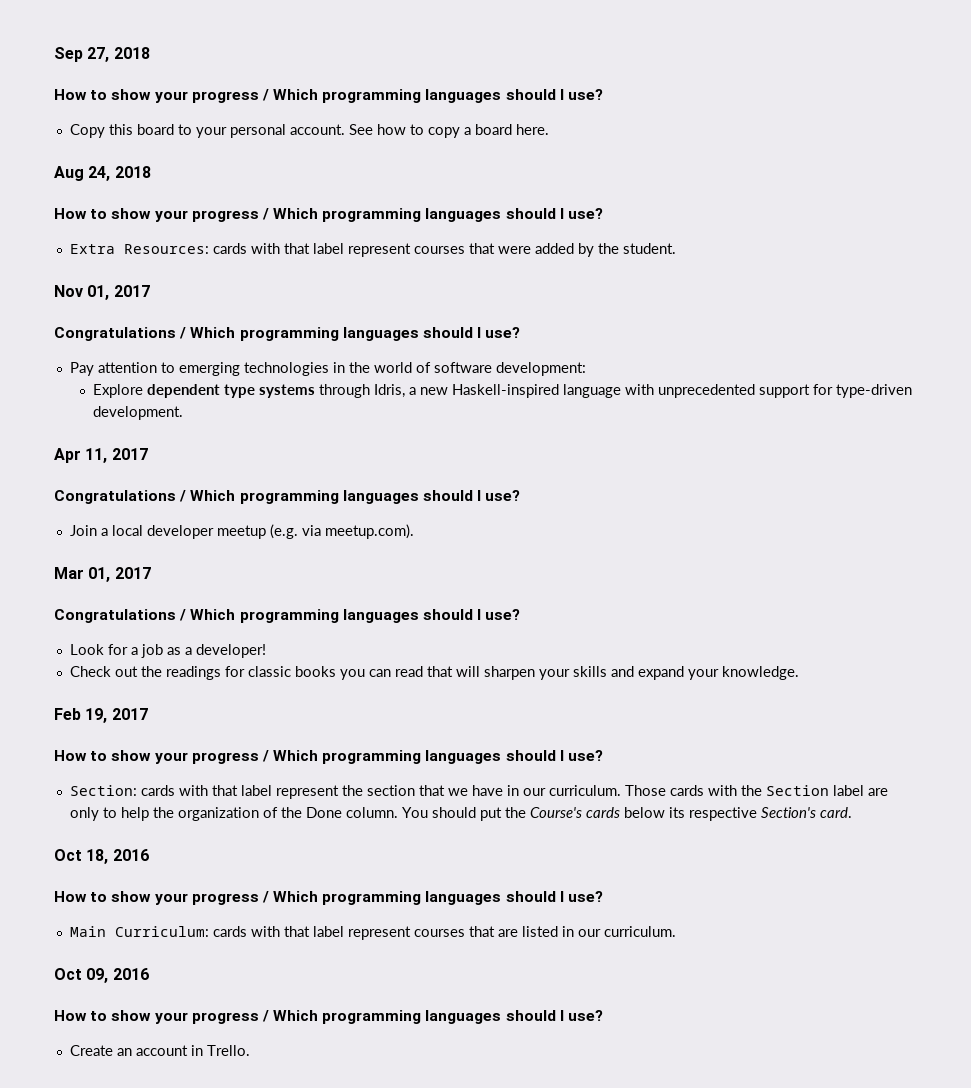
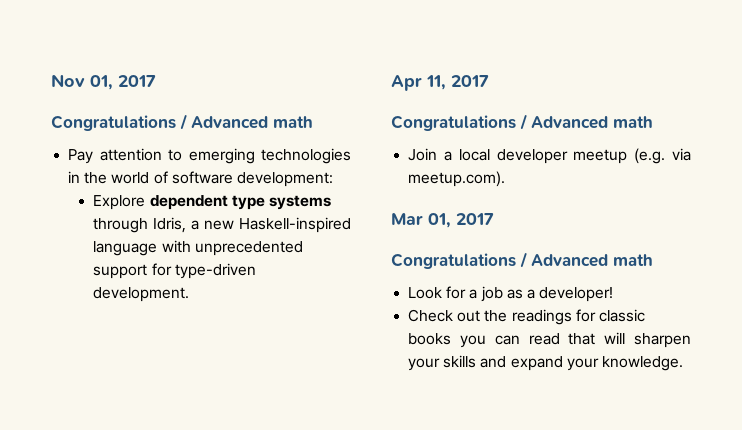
- Sep 27, 2018
- How to show your progress / Which programming languages should I use?
- Copy this board to your personal account. See how to copy a board here.
- Aug 24, 2018
- How to show your progress / Which programming languages should I use?
- Extra Resources: cards with that label represent courses that were added by the student.
  Nov 01, 2017
- Congratulations / Which programming languages should I use?
+ Congratulations / Advanced math
  Apr 11, 2017
- Congratulations / Which programming languages should I use?
+ Congratulations / Advanced math
  Mar 01, 2017
- Congratulations / Which programming languages should I use?
+ Congratulations / Advanced math
- Feb 19, 2017
- How to show your progress / Which programming languages should I use?
- Section: cards with that label represent the section that we have in our curriculum. Those cards with the Section label are only to help the organization of the Done column. You should put the Course's cards below its respective Section's card.
- Oct 18, 2016
- How to show your progress / Which programming languages should I use?
- Main Curriculum: cards with that label represent courses that are listed in our curriculum.
- Oct 09, 2016
- How to show your progress / Which programming languages should I use?
- Create an account in Trello.

